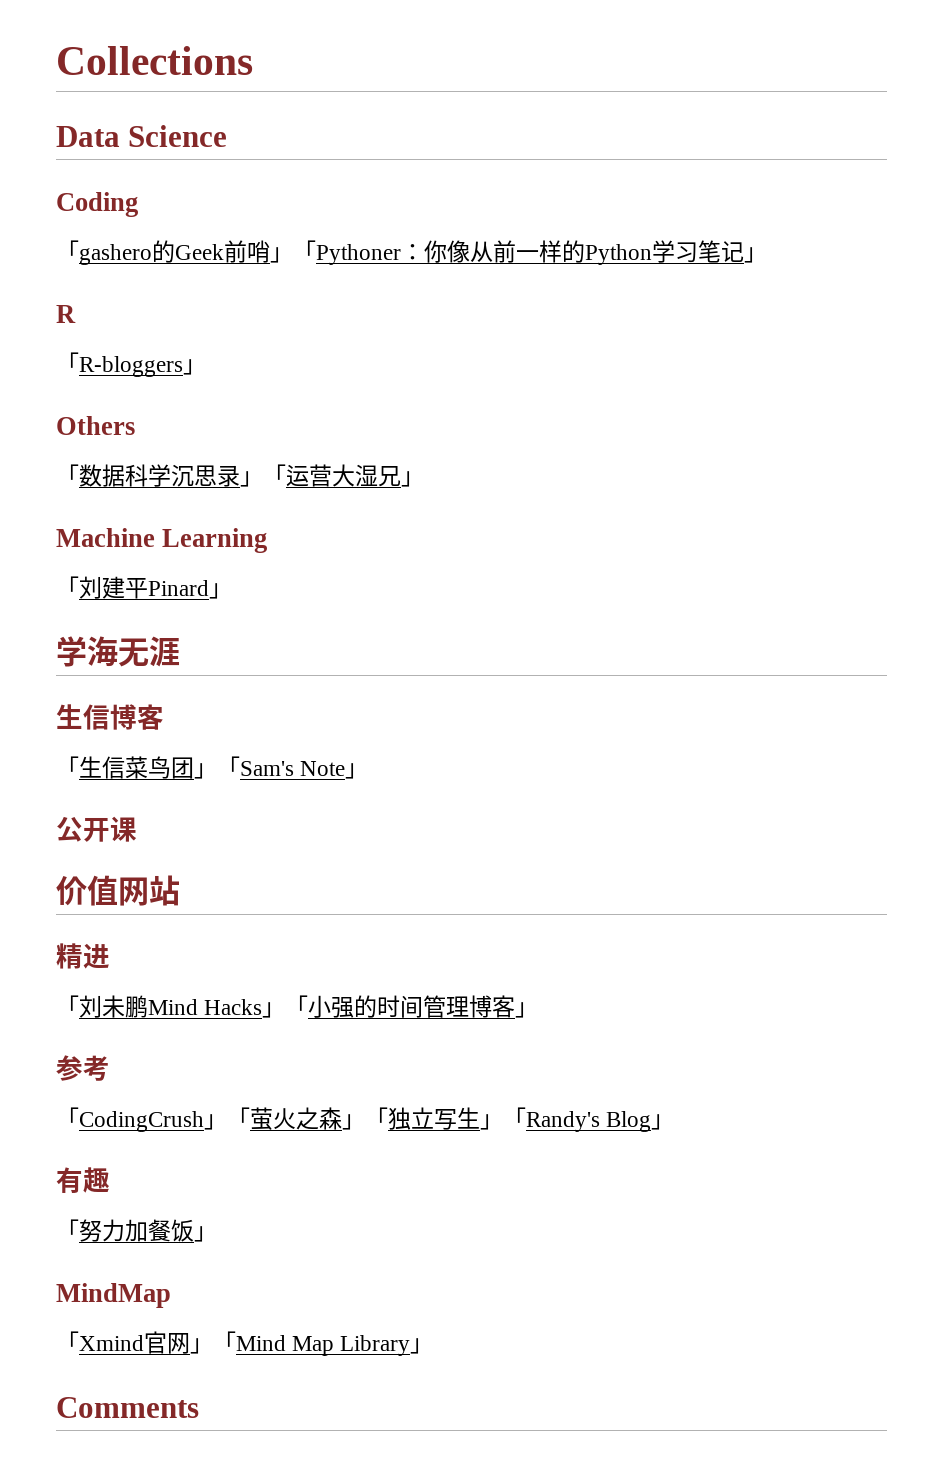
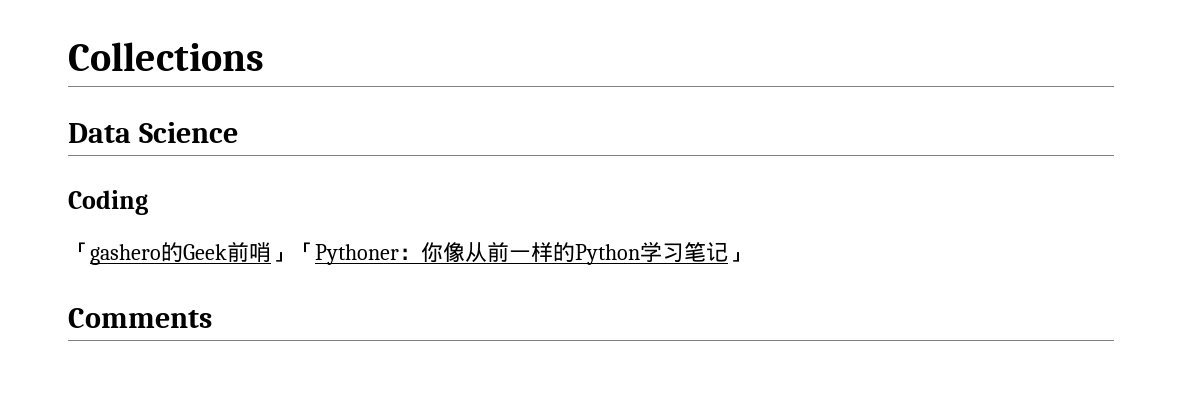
- R
- 「R-bloggers」
- Others
- 「数据科学沉思录」「运营大湿兄」
- Machine Learning
- 「刘建平Pinard」
- 学海无涯
- 生信博客
- 「生信菜鸟团」「Sam's Note」
- 公开课
- 价值网站
- 精进
- 「刘未鹏Mind Hacks」「小强的时间管理博客」
- 参考
- 「CodingCrush」「萤火之森」「独立写生」「Randy's Blog」
- 有趣
- 「努力加餐饭」
- MindMap
- 「Xmind官网」「Mind Map Library」

